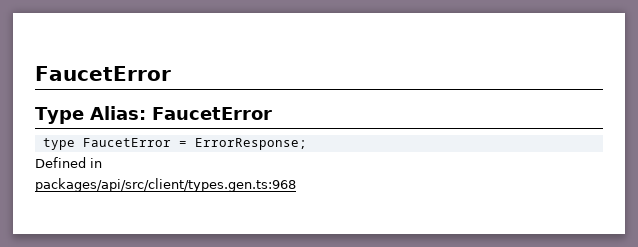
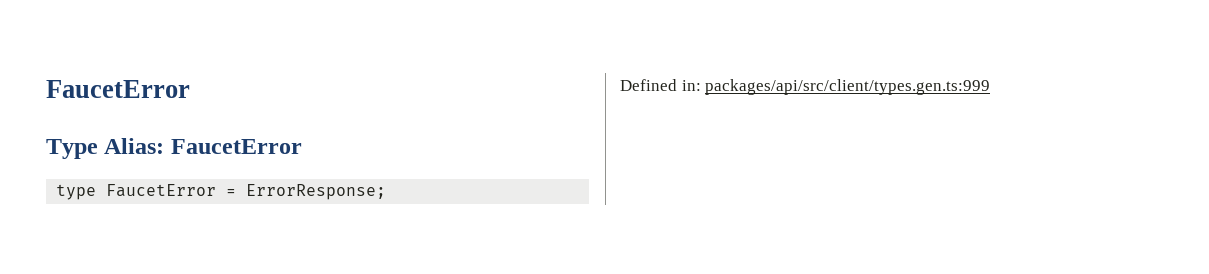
- Defined in
- packages/api/src/client/types.gen.ts:968
+ Defined in: packages/api/src/client/types.gen.ts:999

